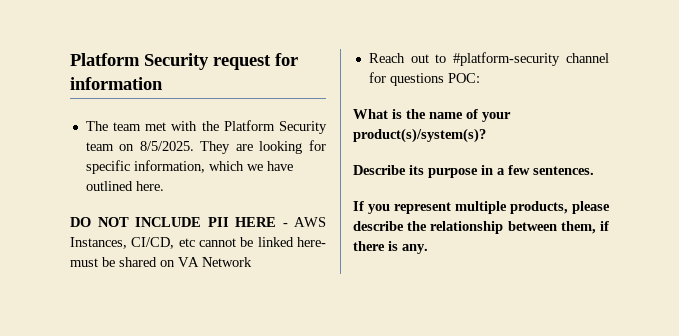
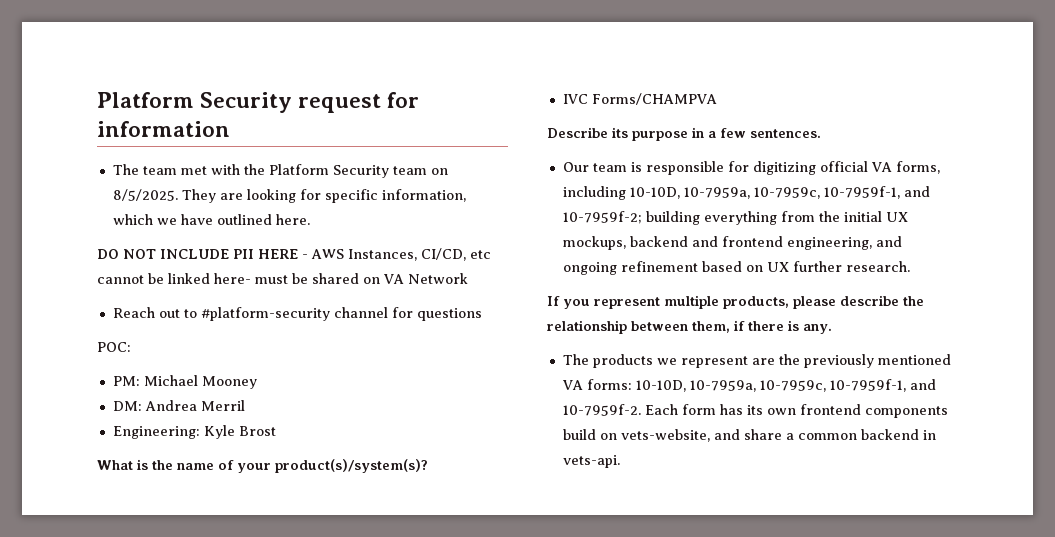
- Reach out to #platform-security channel for questions POC:
+ Reach out to #platform-security channel for questions
+ POC:
+ PM: Michael Mooney
+ DM: Andrea Merril
+ Engineering: Kyle Brost
+ IVC Forms/CHAMPVA
+ Our team is responsible for digitizing official VA forms, including 10-10D, 10-7959a, 10-7959c, 10-7959f-1, and 10-7959f-2; building everything from the initial UX mockups, backend and frontend engineering, and ongoing refinement based on UX further research.
+ The products we represent are the previously mentioned VA forms: 10-10D, 10-7959a, 10-7959c, 10-7959f-1, and 10-7959f-2. Each form has its own frontend components build on vets-website, and share a common backend in vets-api.

